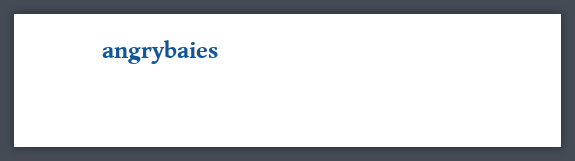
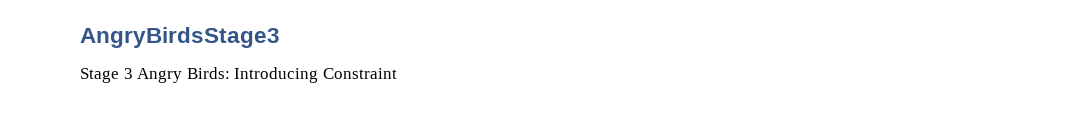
- angrybaies
+ AngryBirdsStage3
+ Stage 3 Angry Birds: Introducing Constraint

